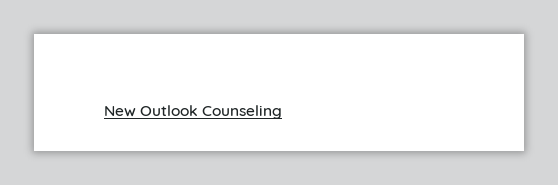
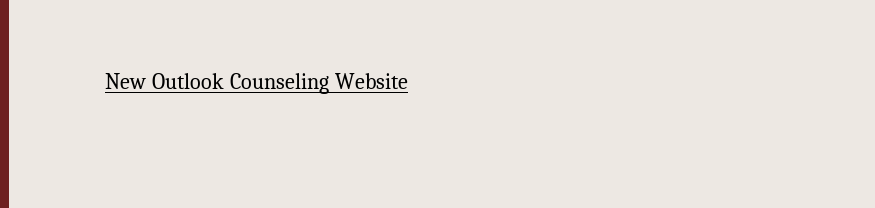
- New Outlook Counseling
+ New Outlook Counseling Website

